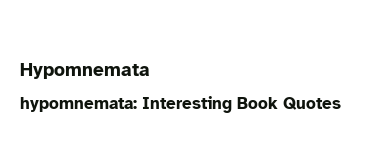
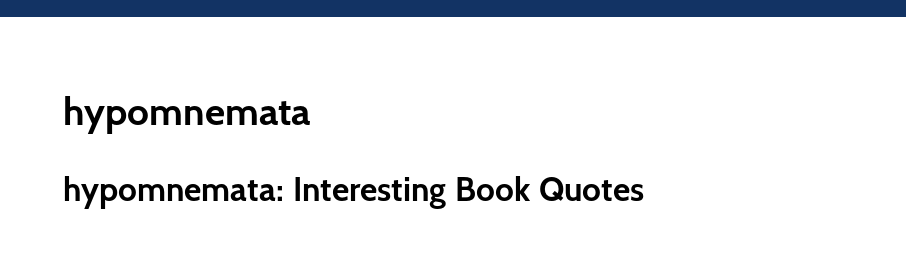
- Hypomnemata
+ hypomnemata

